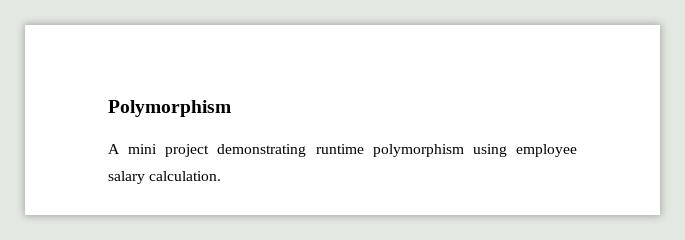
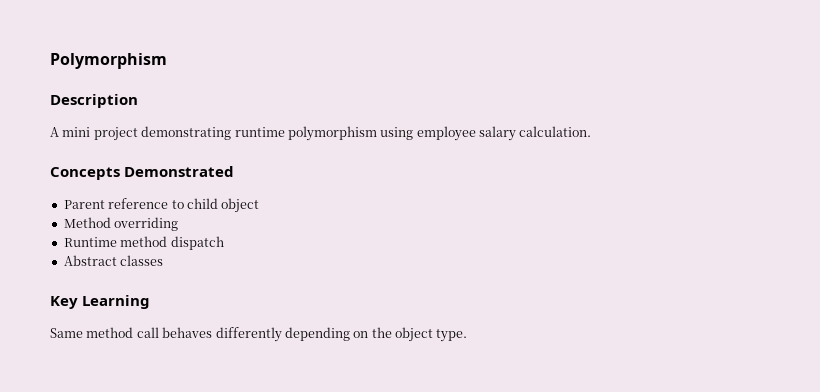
+ Description
+ Concepts Demonstrated
+ Parent reference to child object
+ Method overriding
+ Runtime method dispatch
+ Abstract classes
+ Key Learning
+ Same method call behaves differently depending on the object type.

